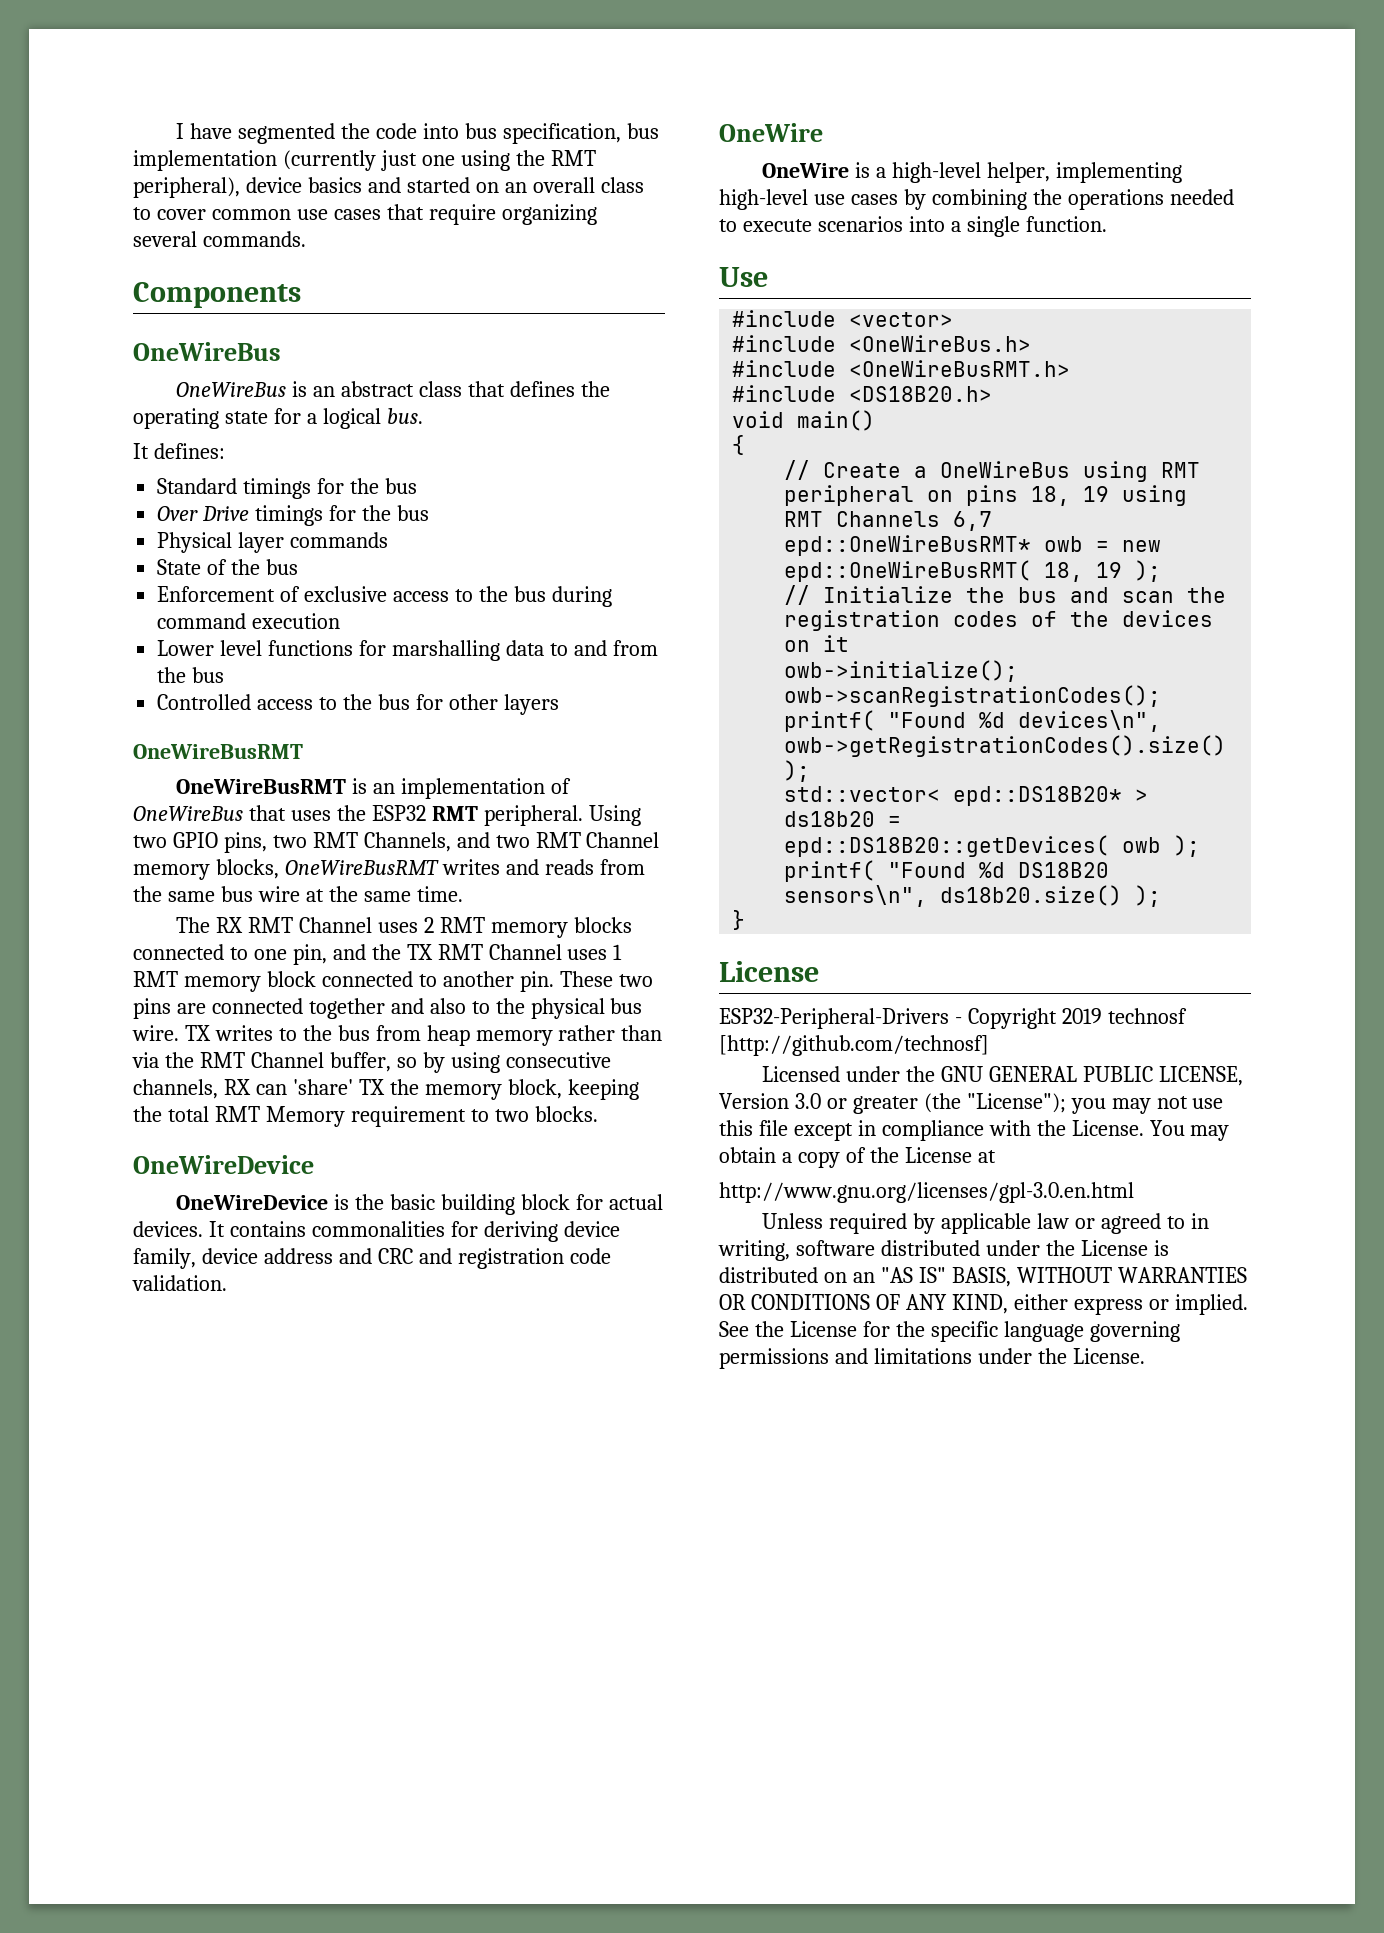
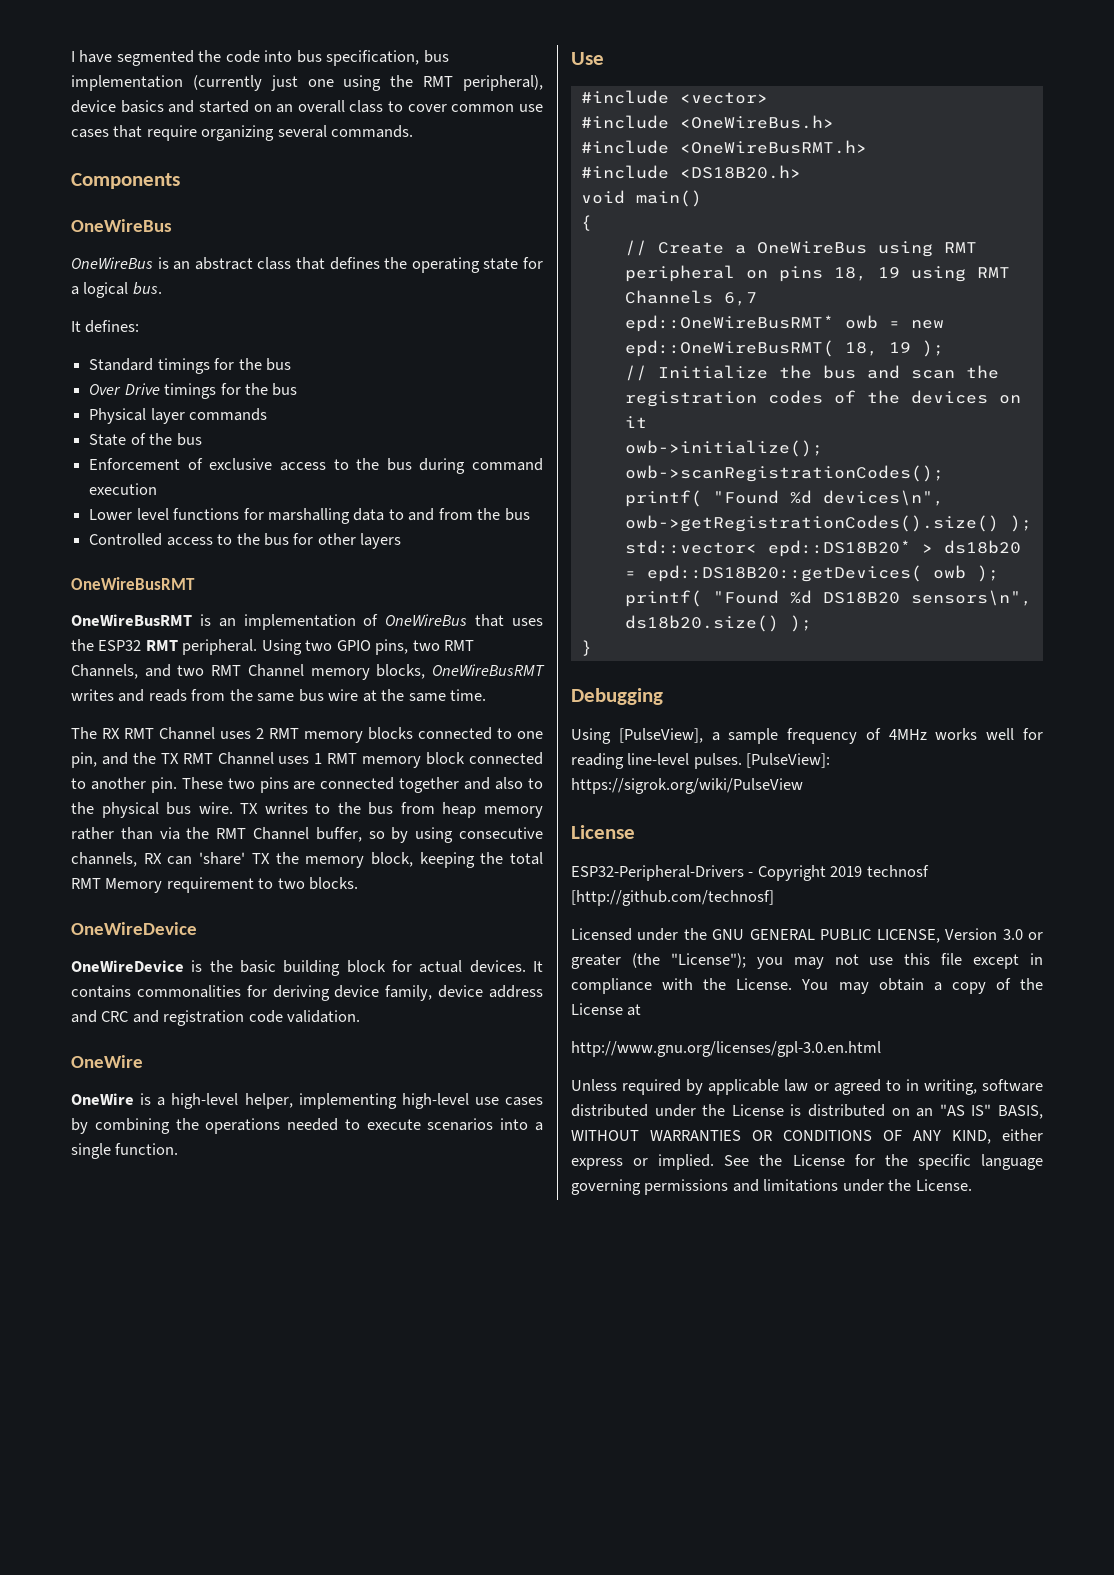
+ Debugging
+ Using [PulseView], a sample frequency of 4MHz works well for reading line-level pulses. [PulseView]: https://sigrok.org/wiki/PulseView

